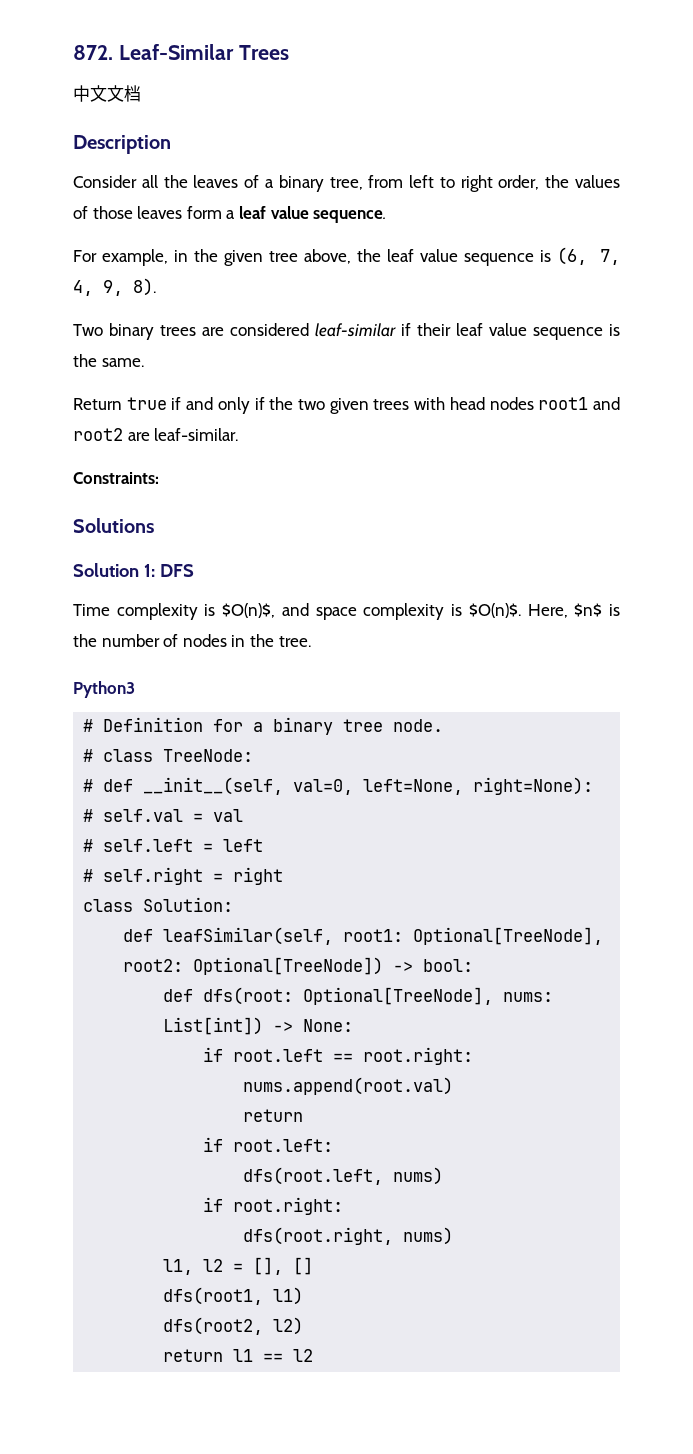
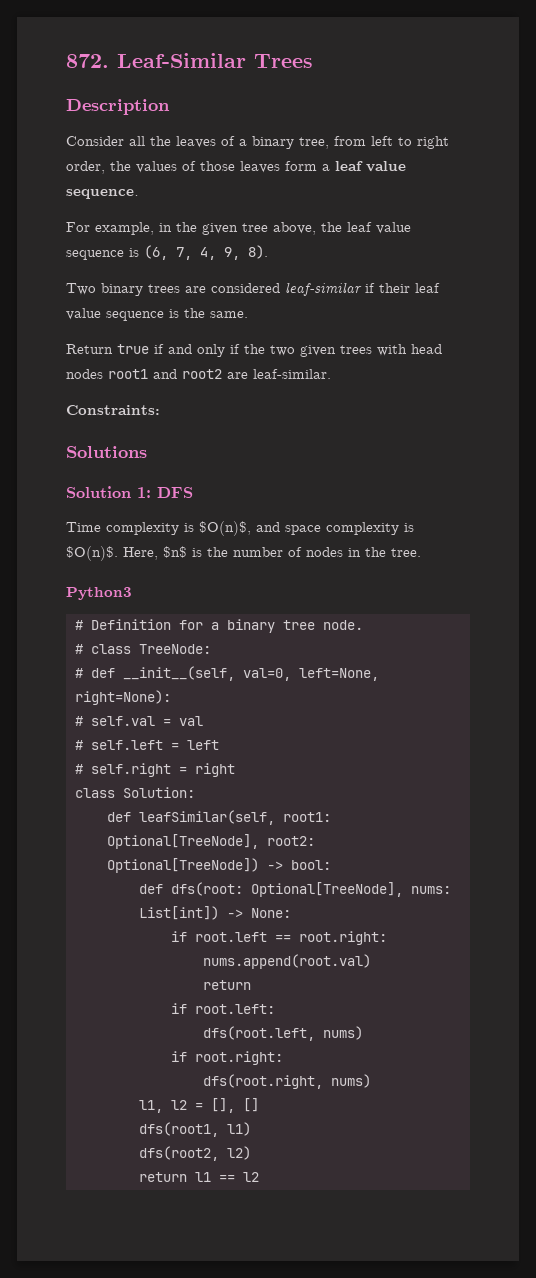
- 中文文档

